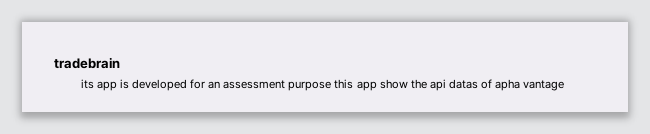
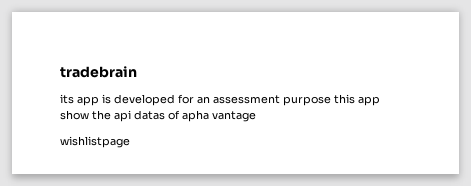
+ wishlistpage

